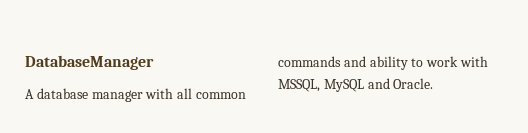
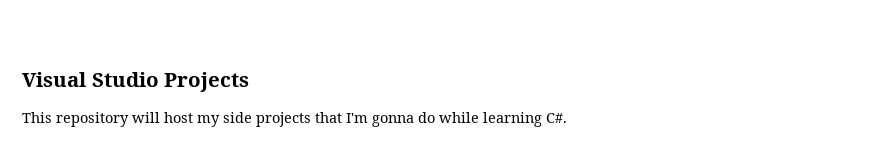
- DatabaseManager
- A database manager with all common commands and ability to work with MSSQL, MySQL and Oracle.
+ Visual Studio Projects
+ This repository will host my side projects that I'm gonna do while learning C#.

